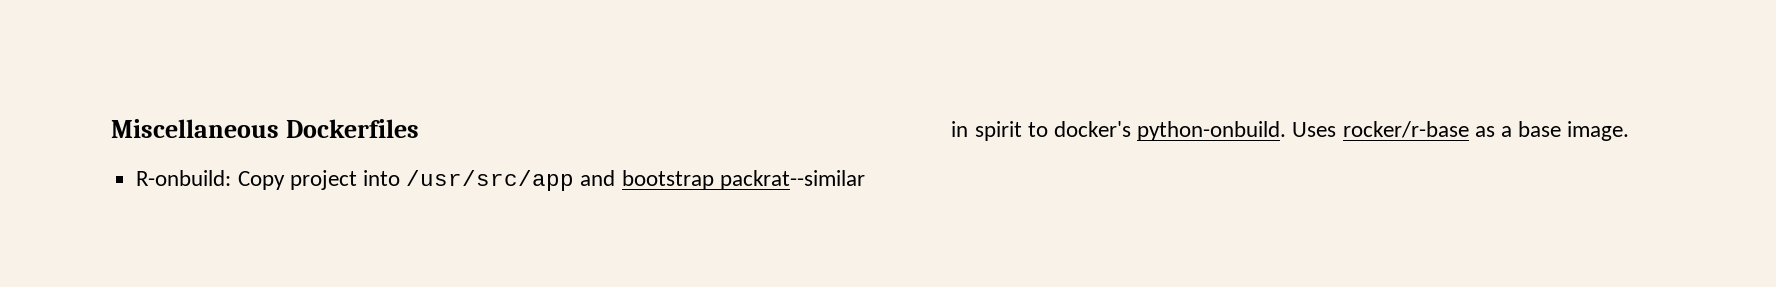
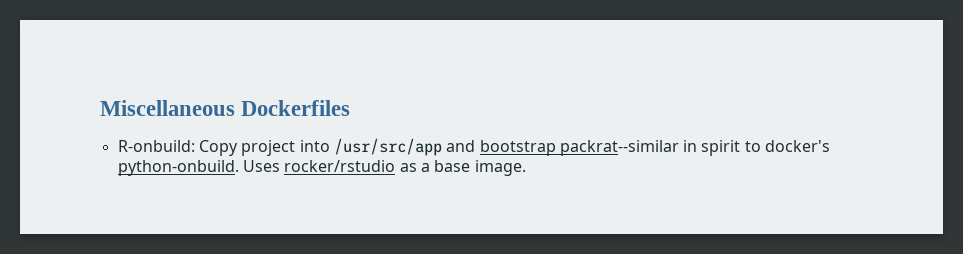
- Uses rocker/r-base as a base image.
+ Uses rocker/rstudio as a base image.

